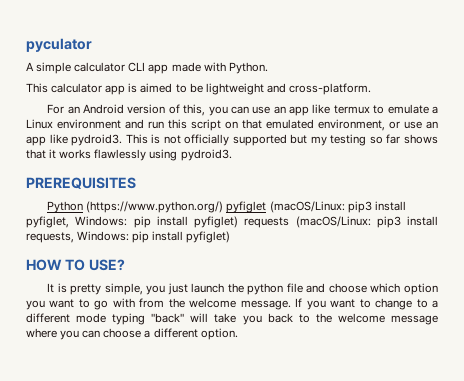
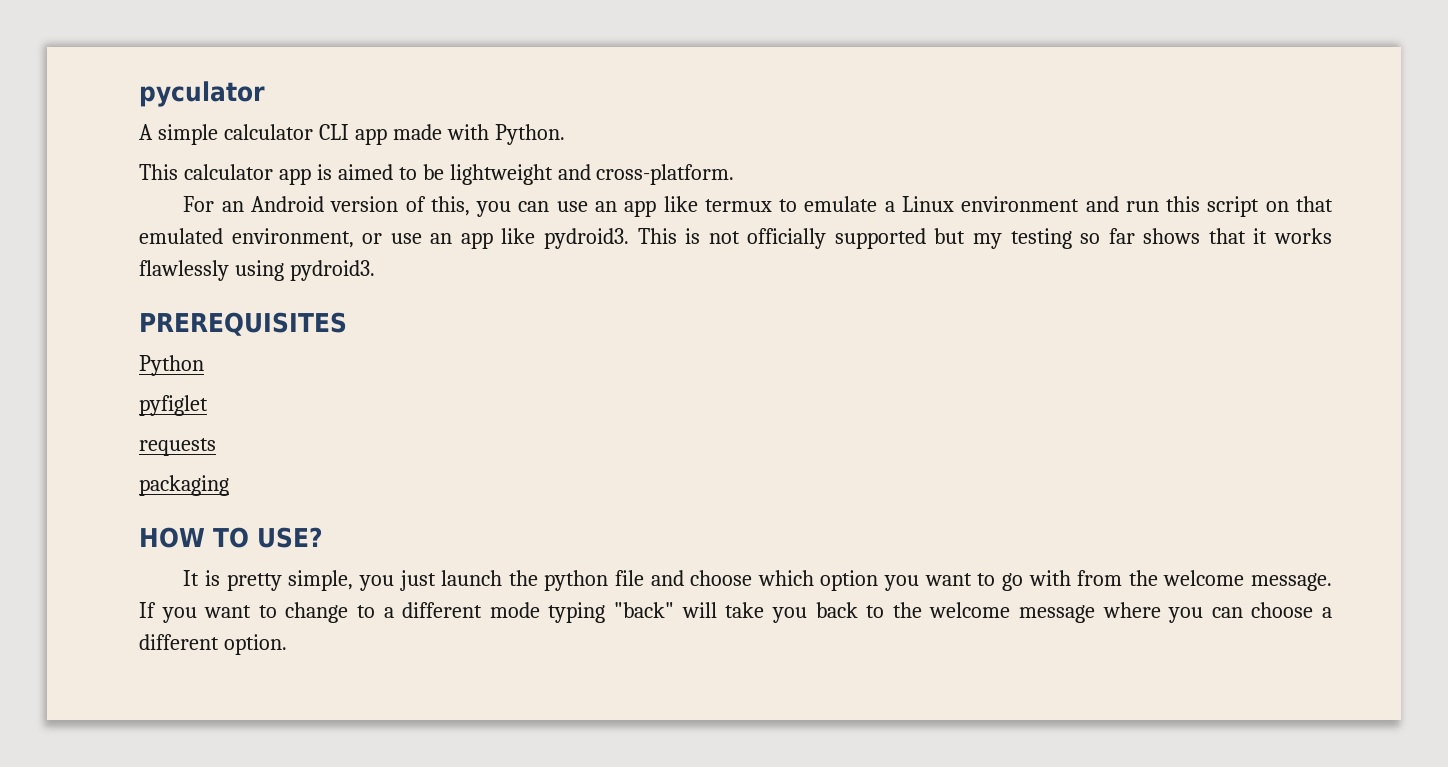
- Python (https://www.python.org/) pyfiglet (macOS/Linux: pip3 install pyfiglet, Windows: pip install pyfiglet) requests (macOS/Linux: pip3 install requests, Windows: pip install pyfiglet)
+ Python
+ pyfiglet
+ requests
+ packaging

